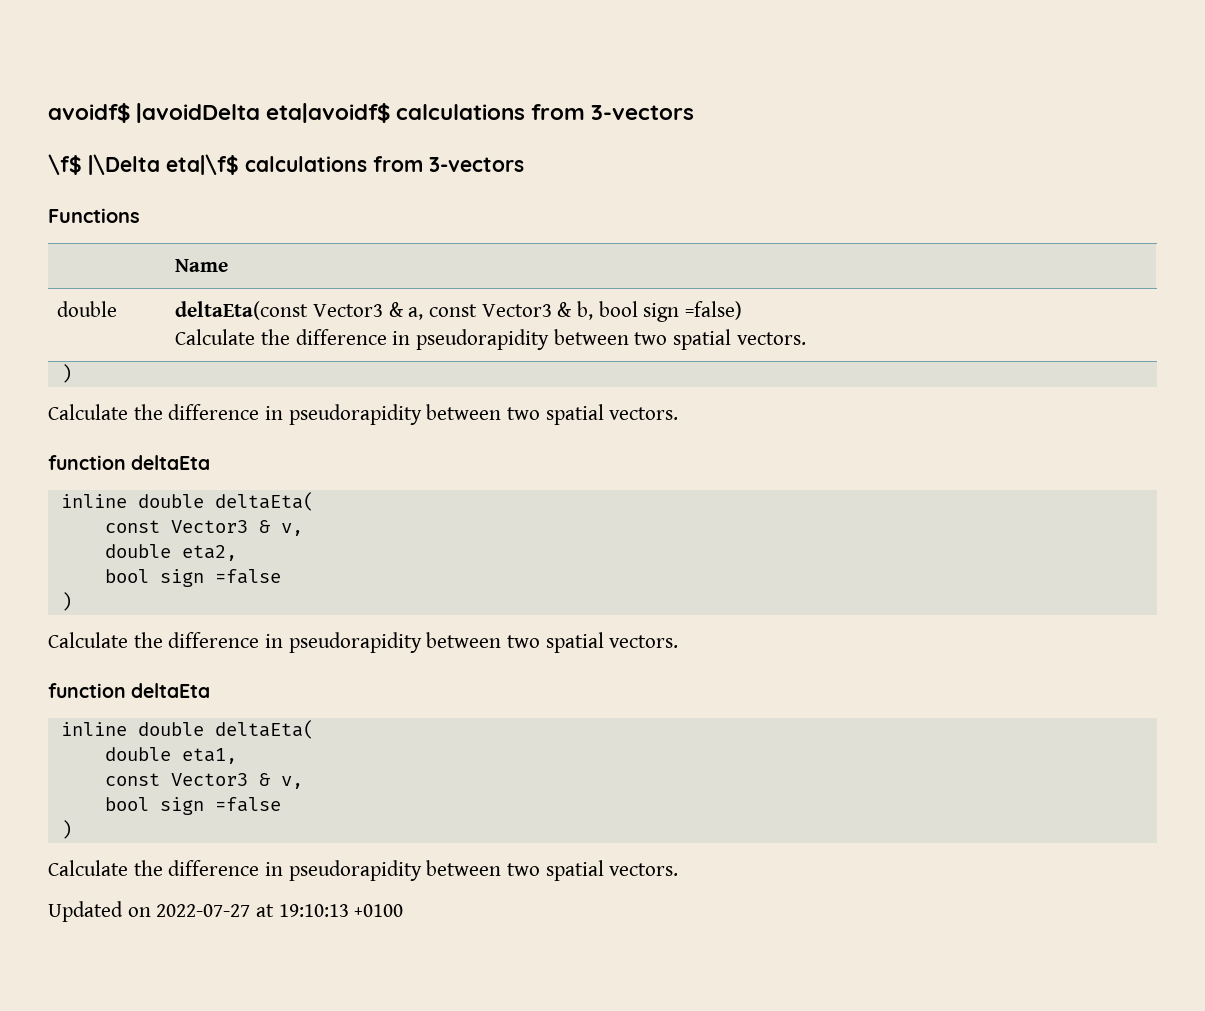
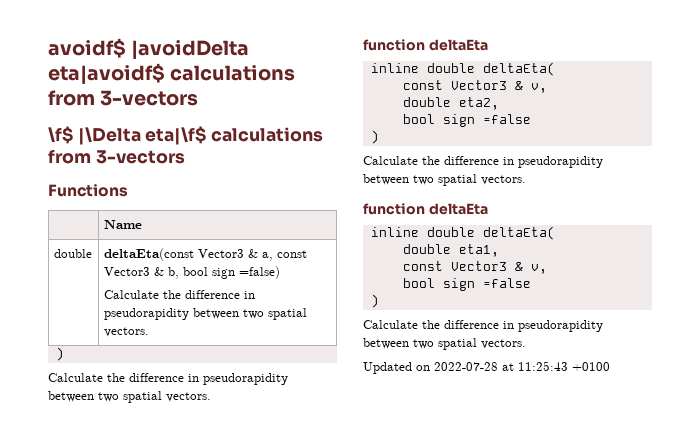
- Updated on 2022-07-27 at 19:10:13 +0100
+ Updated on 2022-07-28 at 11:25:43 +0100

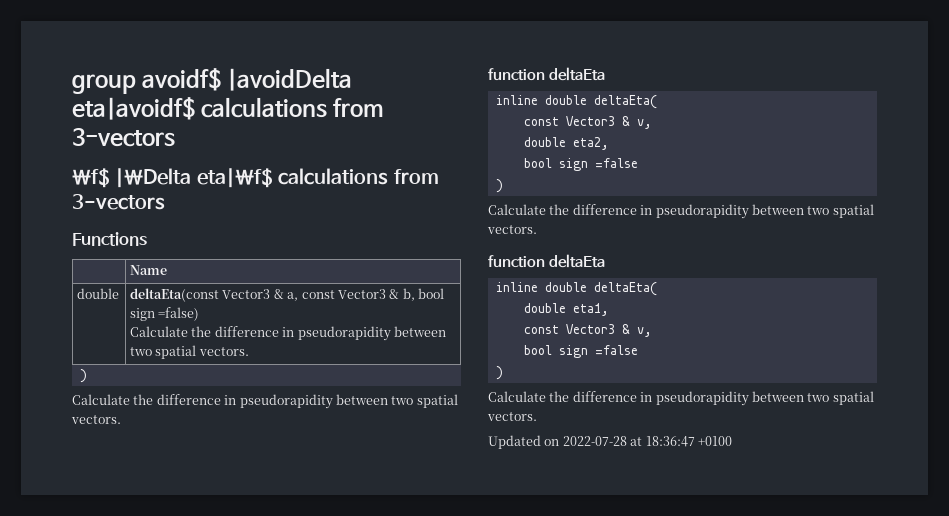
- avoidf$ |avoidDelta eta|avoidf$ calculations from 3-vectors
+ group avoidf$ |avoidDelta eta|avoidf$ calculations from 3-vectors
- Updated on 2022-07-28 at 11:25:43 +0100
+ Updated on 2022-07-28 at 18:36:47 +0100

